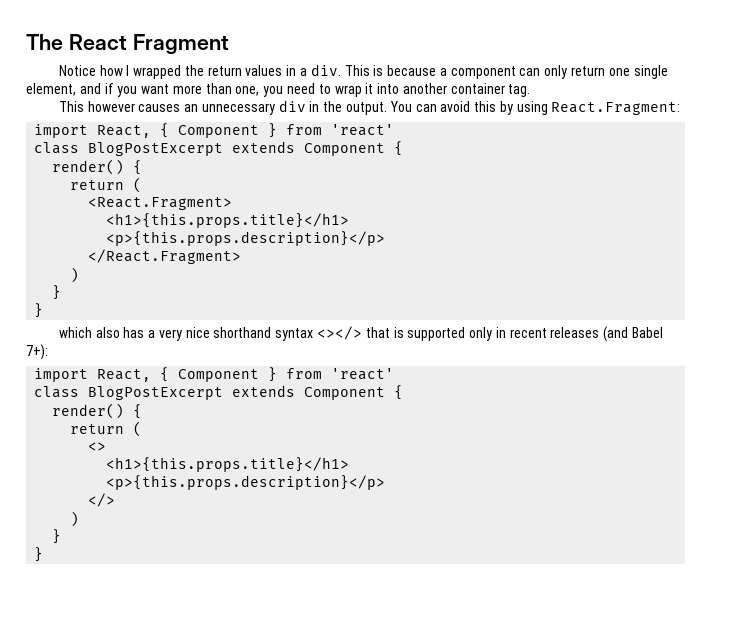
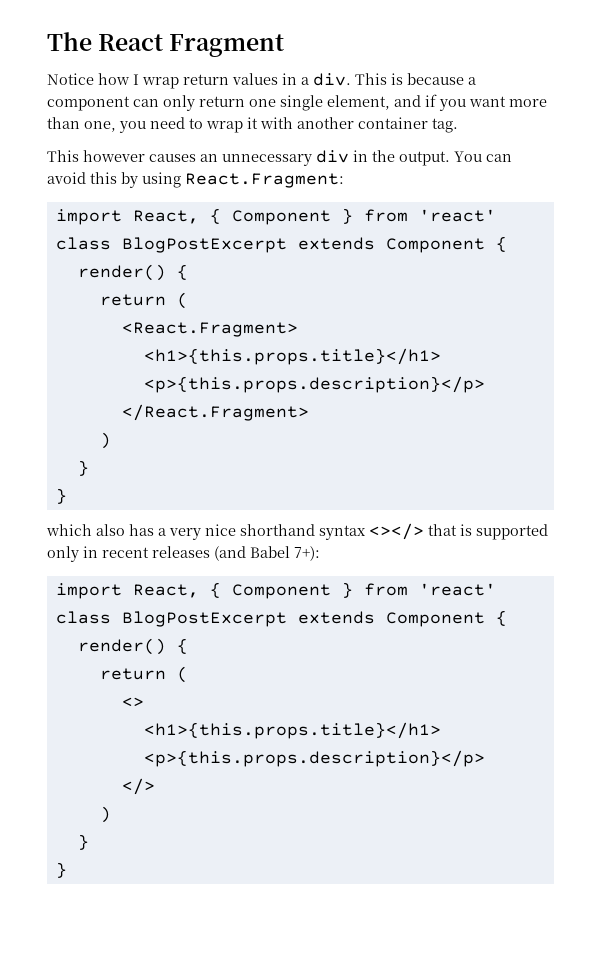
- Notice how I wrapped the return values in a div.
+ Notice how I wrap return values in a div.
- This is because a component can only return one single element, and if you want more than one, you need to wrap it into another container tag.
+ This is because a component can only return one single element, and if you want more than one, you need to wrap it with another container tag.

